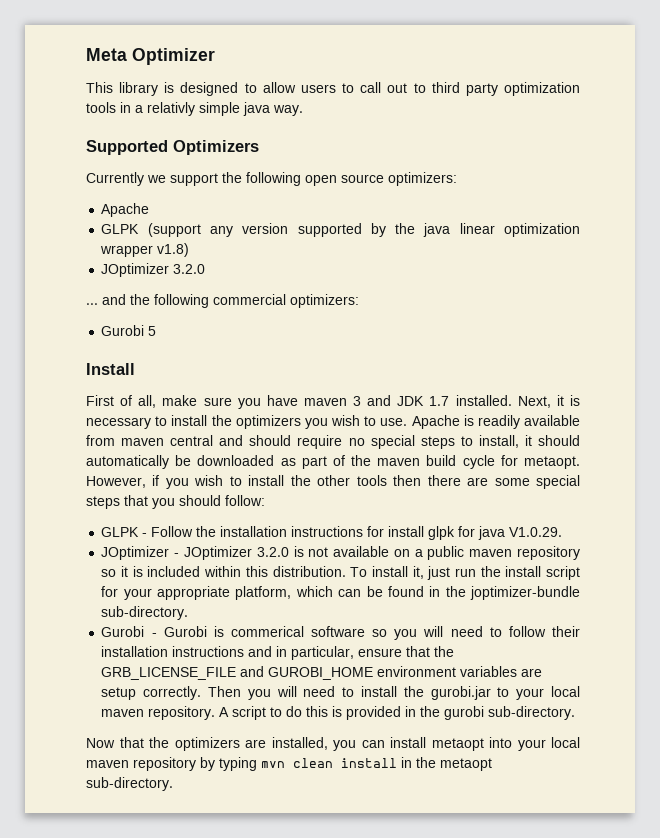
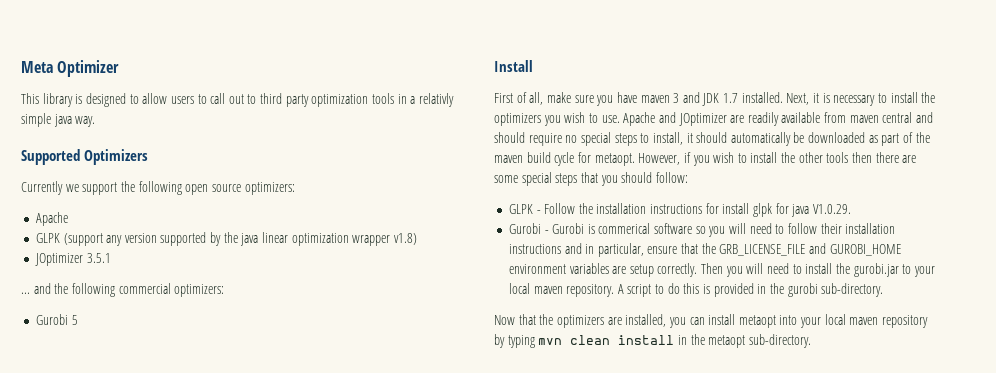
  GLPK (support any version supported by the java linear optimization wrapper v1.8)
- JOptimizer 3.2.0
+ JOptimizer 3.5.1
- Apache is readily available from maven central and should require no special steps to install, it should automatically be downloaded as part of the maven build cycle for metaopt.
+ Apache and JOptimizer are readily available from maven central and should require no special steps to install, it should automatically be downloaded as part of the maven build cycle for metaopt.
- JOptimizer - JOptimizer 3.2.0 is not available on a public maven repository so it is included within this distribution. To install it, just run the install script for your appropriate platform, which can be found in the joptimizer-bundle sub-directory.

